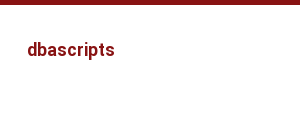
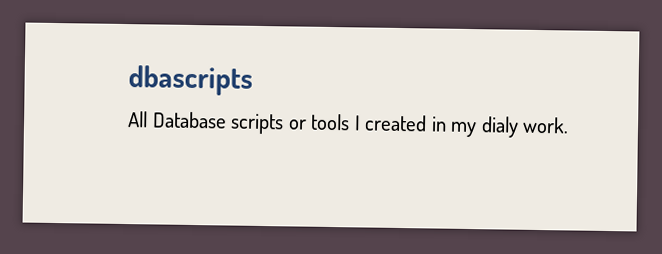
+ All Database scripts or tools I created in my dialy work.

